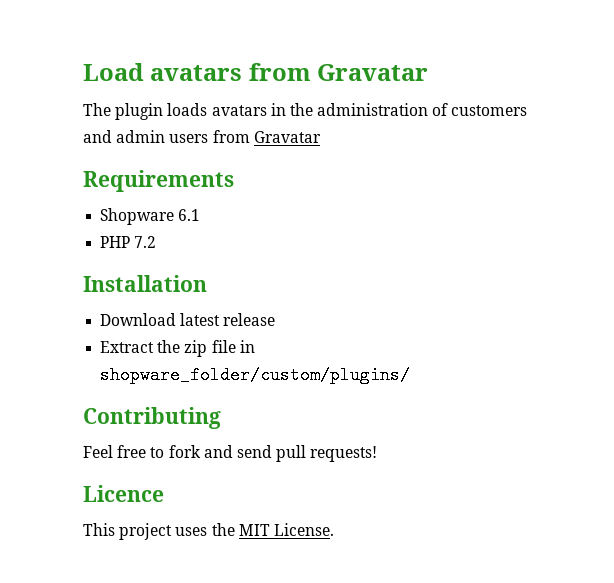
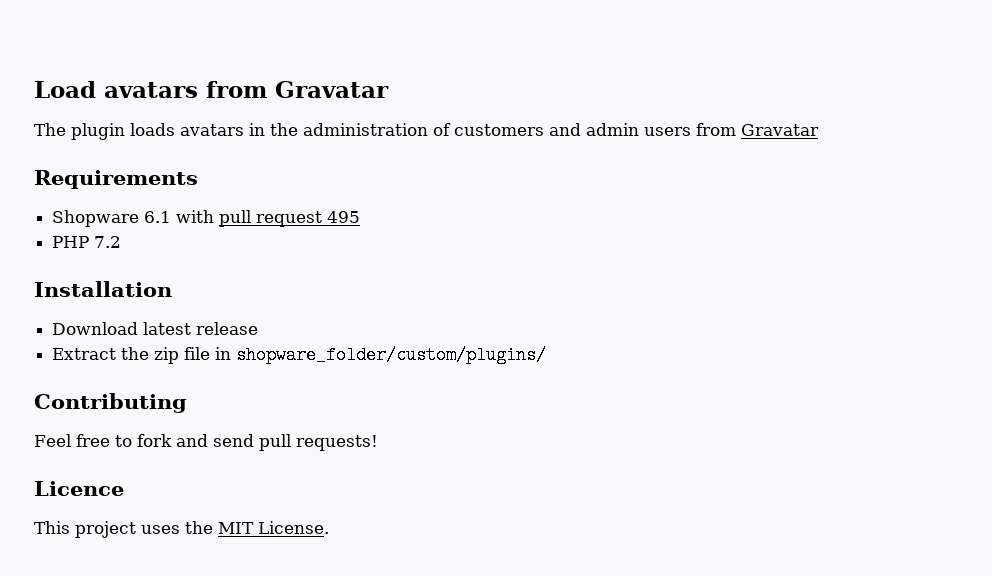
- Shopware 6.1
+ Shopware 6.1 with pull request 495

